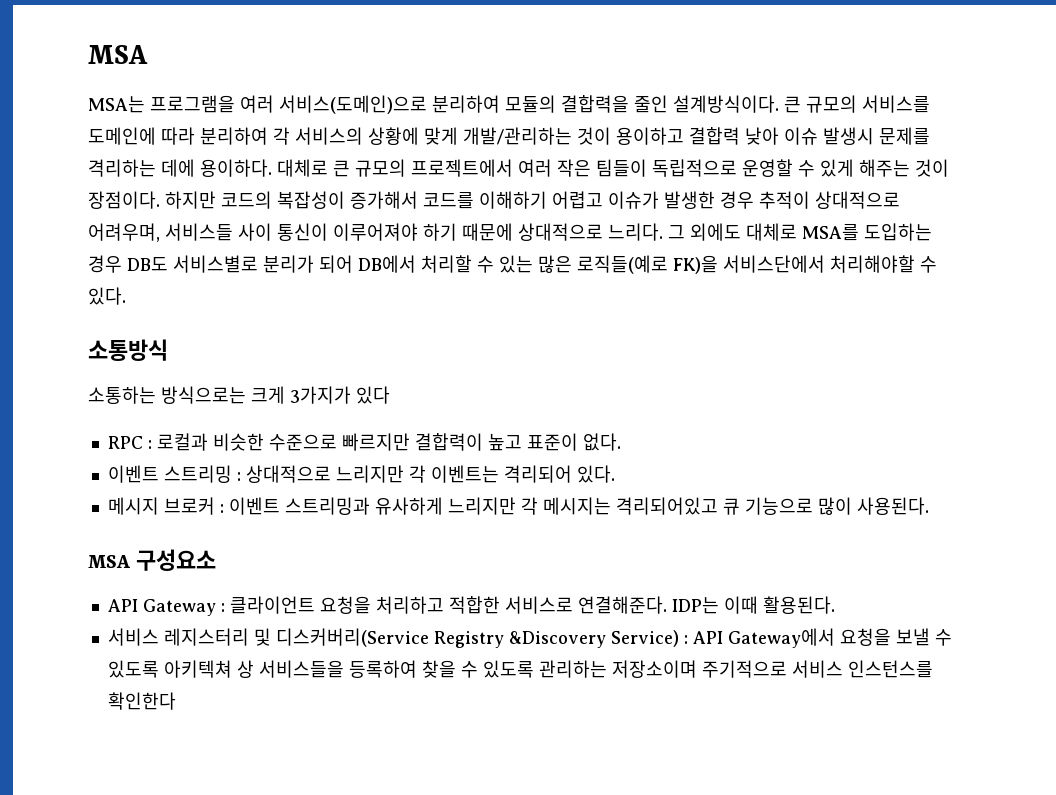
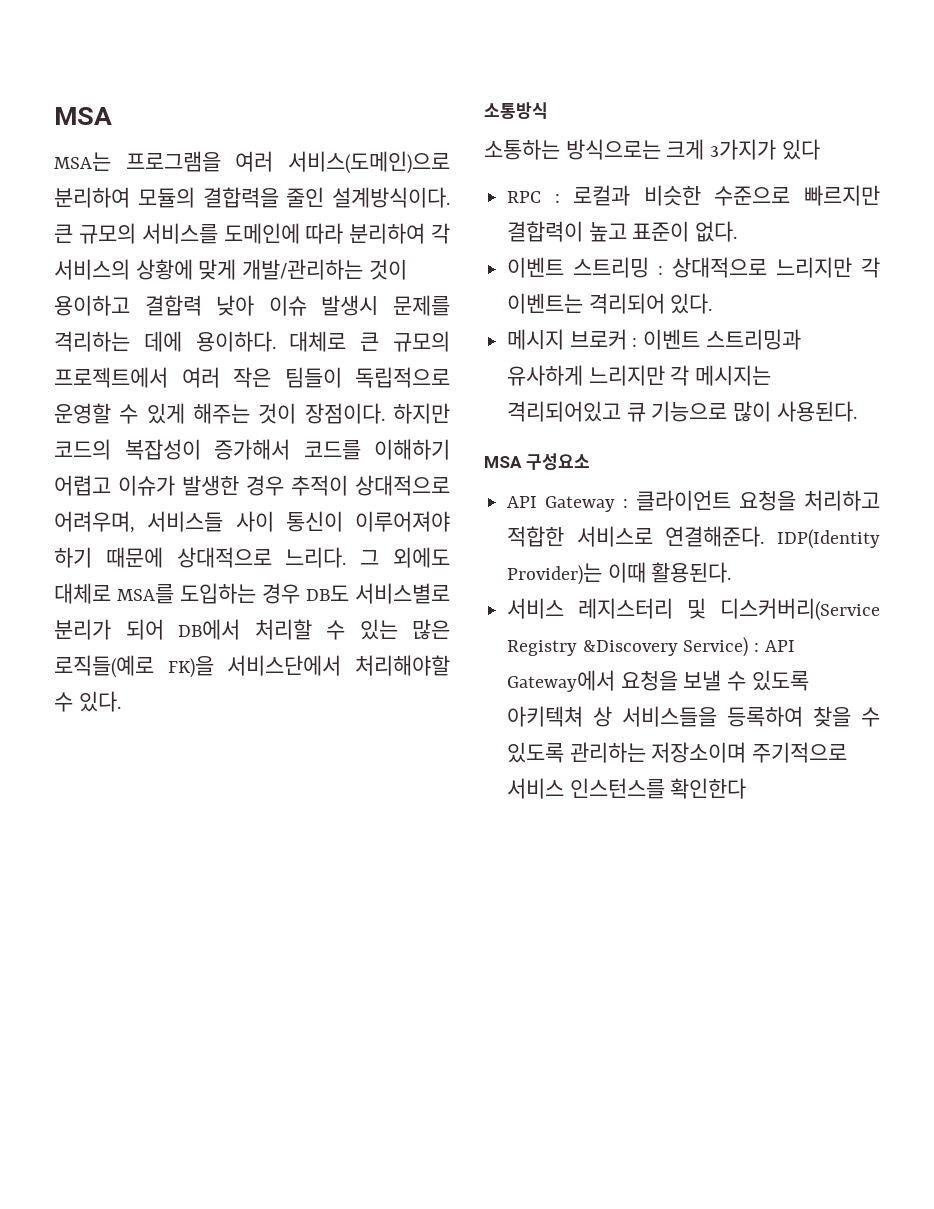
- IDP는 이때 활용된다.
+ IDP(Identity Provider)는 이때 활용된다.

